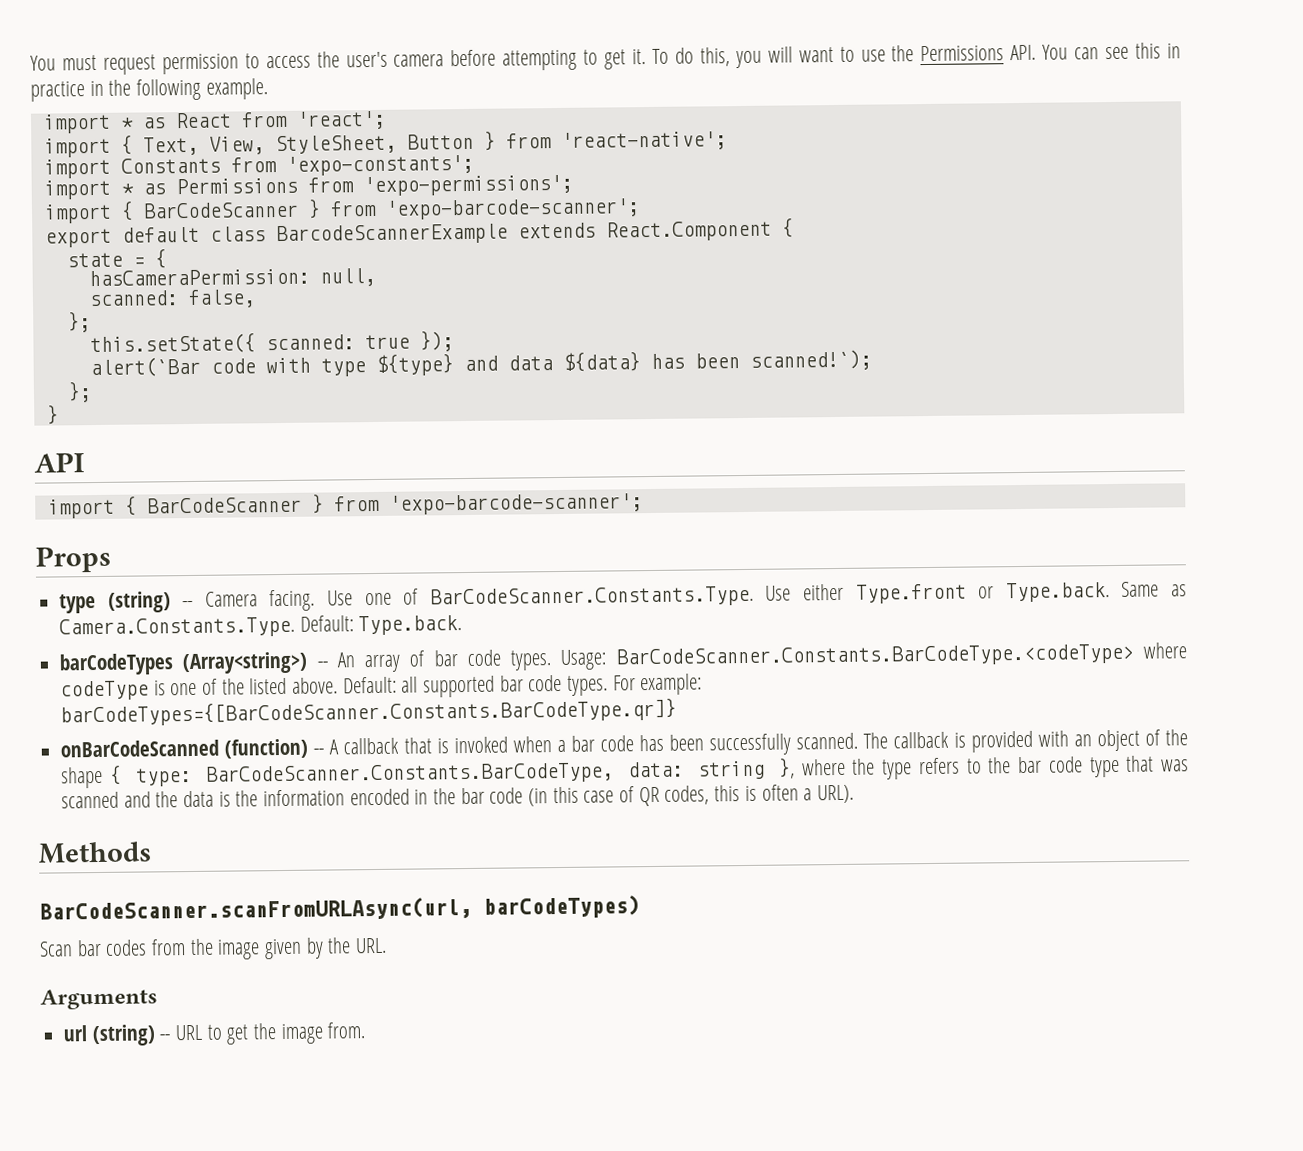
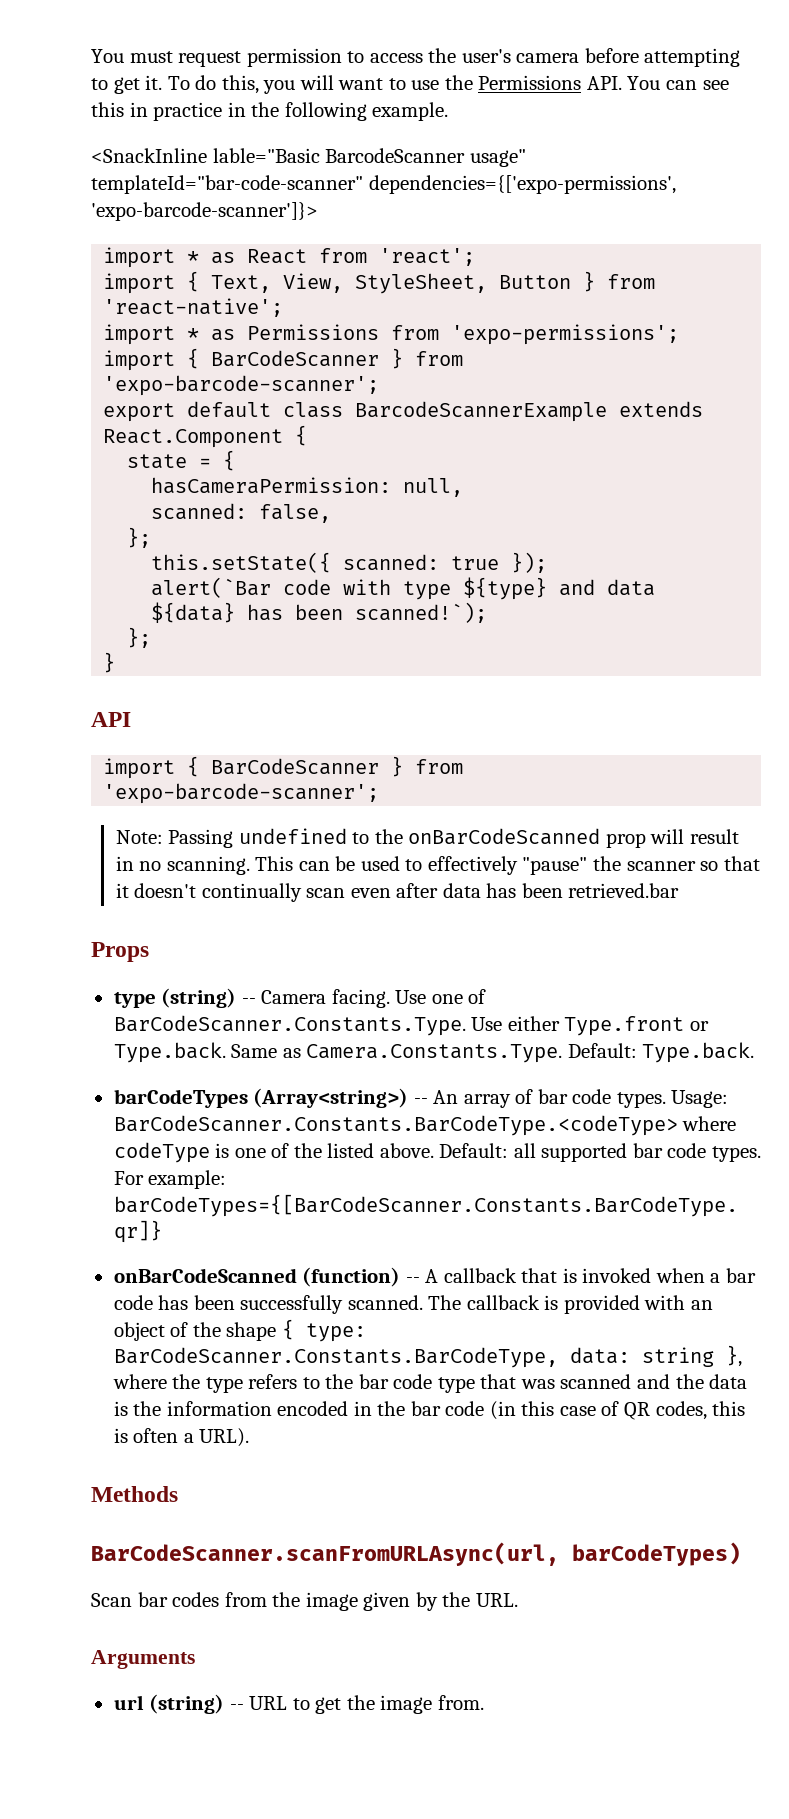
+ <SnackInline lable="Basic BarcodeScanner usage" templateId="bar-code-scanner" dependencies={['expo-permissions', 'expo-barcode-scanner']}>
- import Constants from 'expo-constants';
+ Note: Passing undefined to the onBarCodeScanned prop will result in no scanning. This can be used to effectively "pause" the scanner so that it doesn't continually scan even after data has been retrieved.bar

